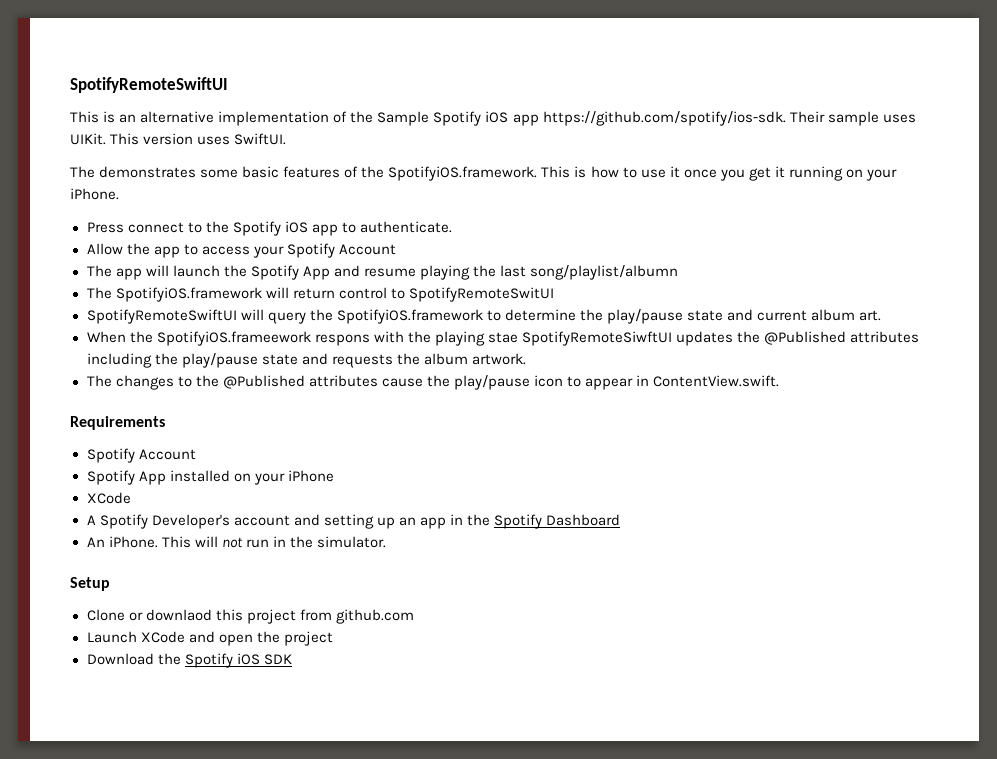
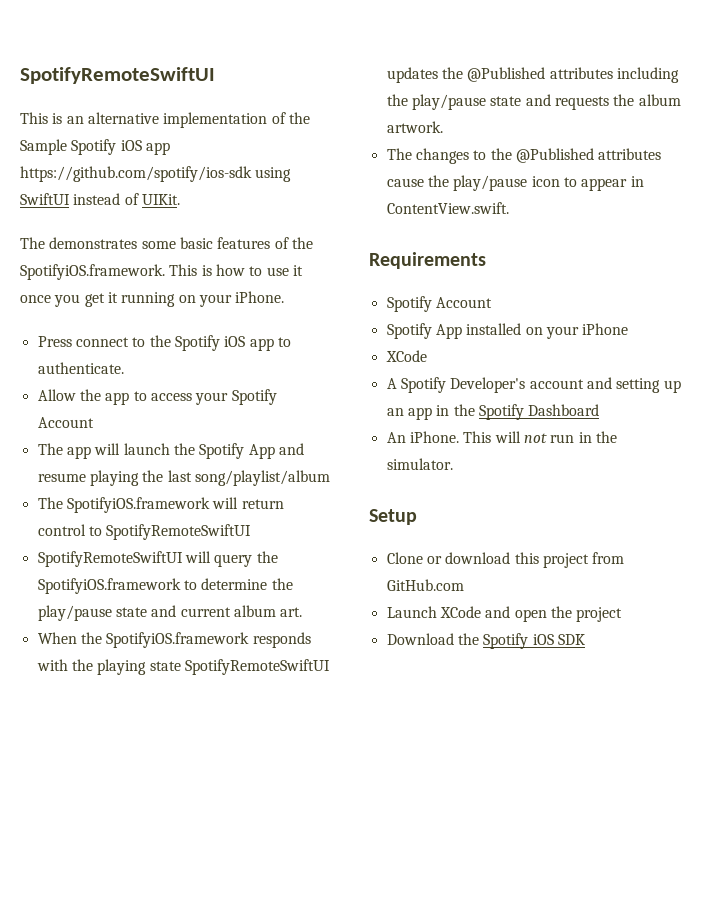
- This is an alternative implementation of the Sample Spotify iOS app https://github.com/spotify/ios-sdk. Their sample uses UIKit. This version uses SwiftUI.
+ This is an alternative implementation of the Sample Spotify iOS app https://github.com/spotify/ios-sdk using SwiftUI instead of UIKit.
- The app will launch the Spotify App and resume playing the last song/playlist/albumn
+ The app will launch the Spotify App and resume playing the last song/playlist/album
- The SpotifyiOS.framework will return control to SpotifyRemoteSwitUI
+ The SpotifyiOS.framework will return control to SpotifyRemoteSwiftUI
- When the SpotifyiOS.frameework respons with the playing stae SpotifyRemoteSiwftUI updates the @Published attributes including the play/pause state and requests the album artwork.
+ When the SpotifyiOS.framework responds with the playing state SpotifyRemoteSwiftUI updates the @Published attributes including the play/pause state and requests the album artwork.
- Clone or downlaod this project from github.com
+ Clone or download this project from GitHub.com

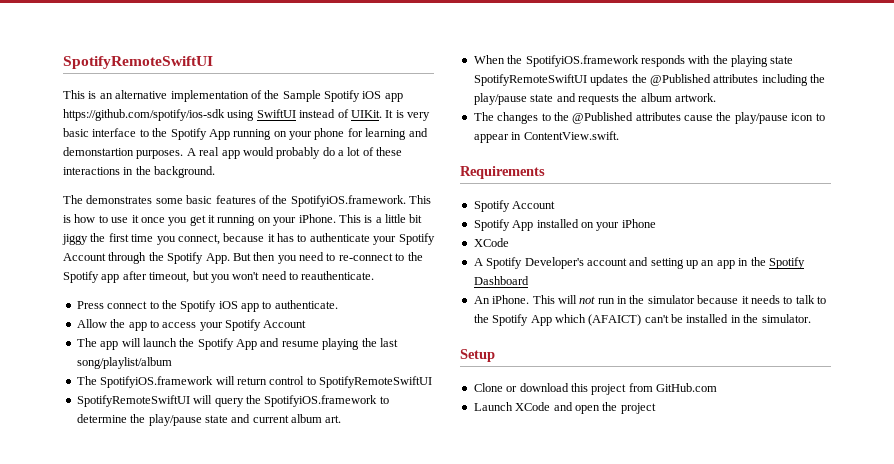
+ It is very basic interface to the Spotify App running on your phone for learning and demonstartion purposes. A real app would probably do a lot of these interactions in the background.
+ This is a little bit jiggy the first time you connect, because it has to authenticate your Spotify Account through the Spotify App. But then you need to re-connect to the Spotify app after timeout, but you won't need to reauthenticate.
- This will not run in the simulator.
+ This will not run in the simulator because it needs to talk to the Spotify App which (AFAICT) can't be installed in the simulator.
- Download the Spotify iOS SDK

